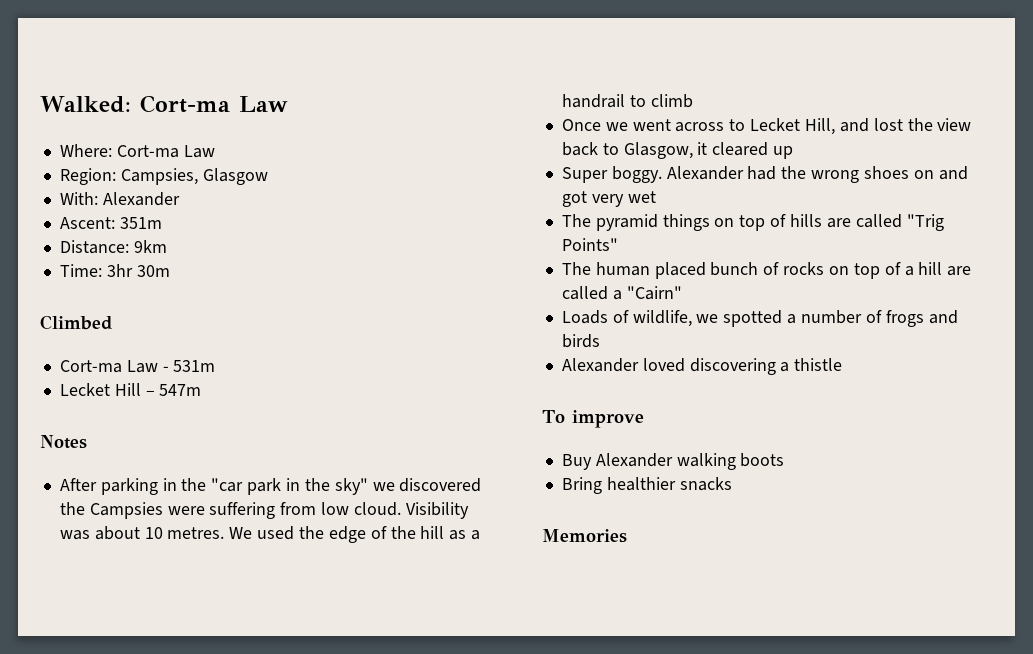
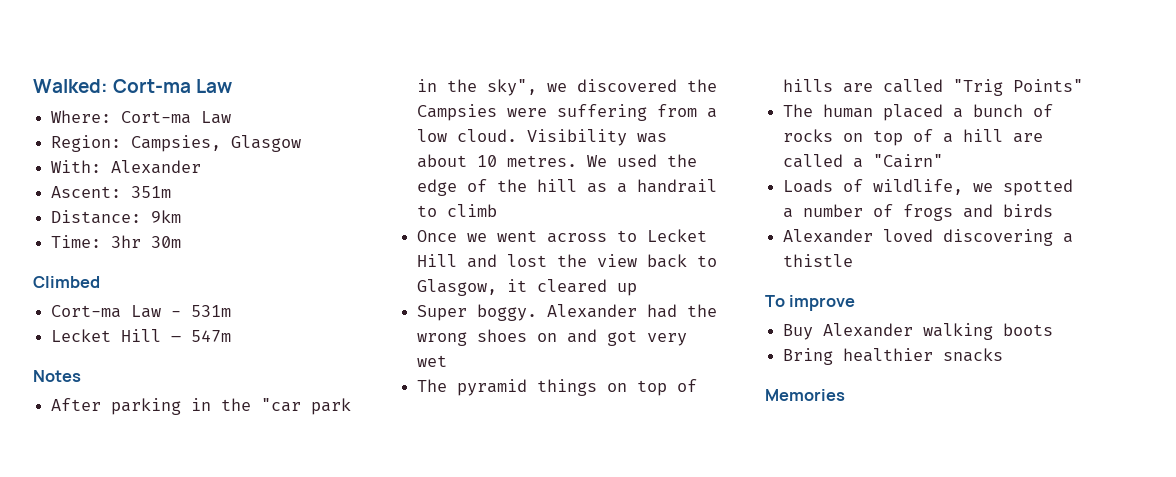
- After parking in the "car park in the sky" we discovered the Campsies were suffering from low cloud.
+ After parking in the "car park in the sky", we discovered the Campsies were suffering from a low cloud.
- Once we went across to Lecket Hill, and lost the view back to Glasgow, it cleared up
+ Once we went across to Lecket Hill and lost the view back to Glasgow, it cleared up
- The human placed bunch of rocks on top of a hill are called a "Cairn"
+ The human placed a bunch of rocks on top of a hill are called a "Cairn"

